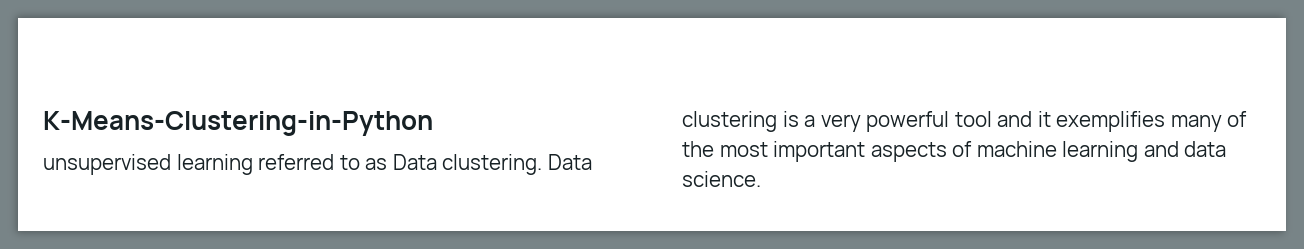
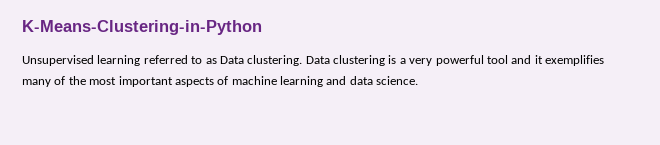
- unsupervised learning referred to as Data clustering.
+ Unsupervised learning referred to as Data clustering.

